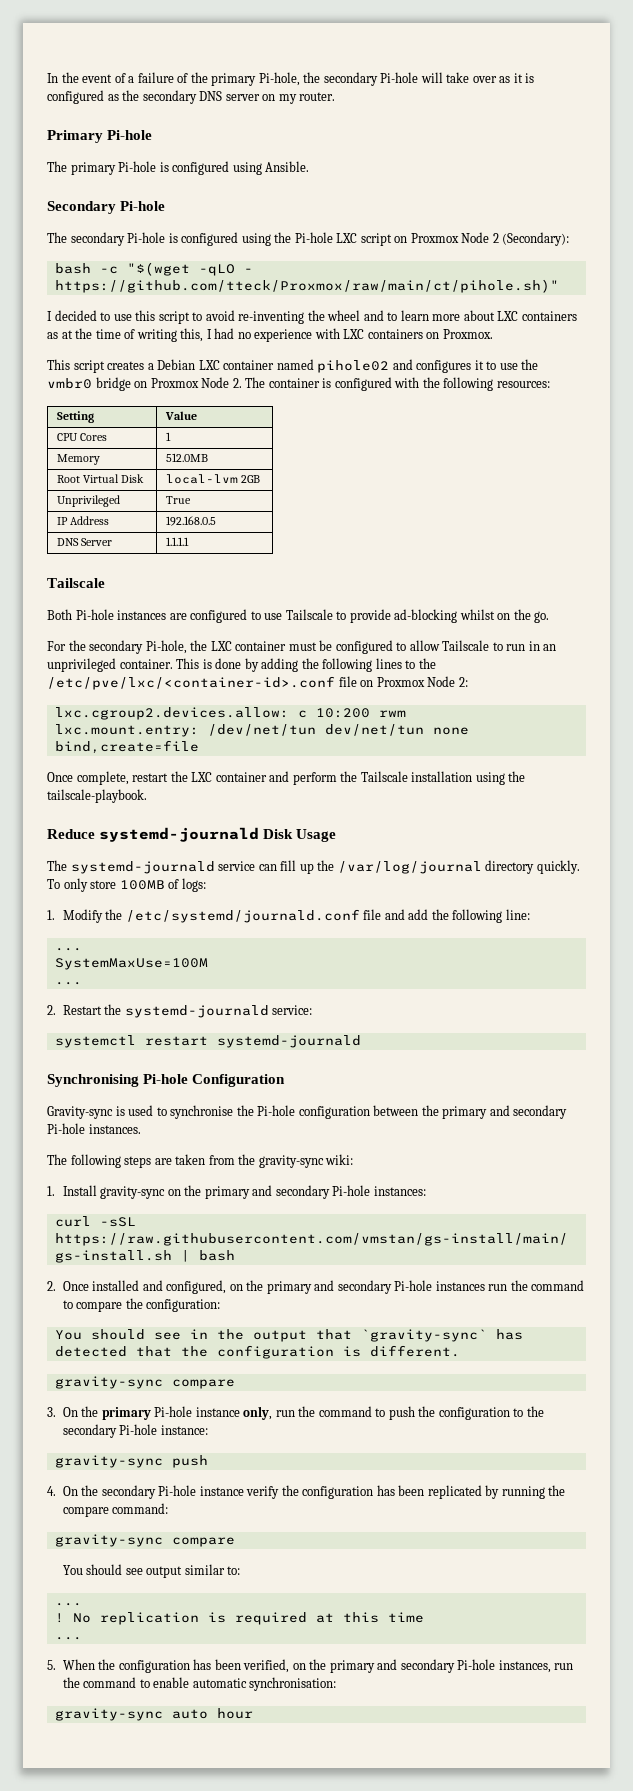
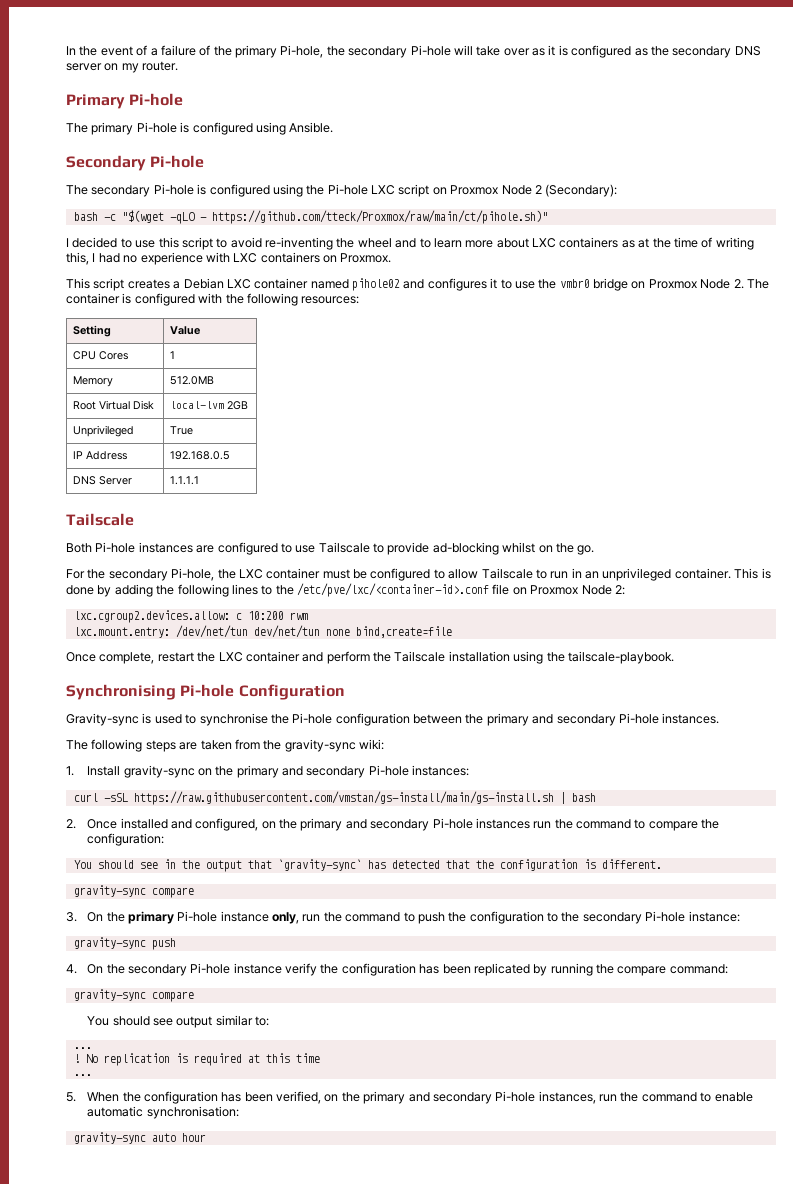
- Reduce systemd-journald Disk Usage
- The systemd-journald service can fill up the /var/log/journal directory quickly. To only store 100MB of logs:
- 1. Modify the /etc/systemd/journald.conf file and add the following line:
- ...
- SystemMaxUse=100M
- ...
- 2. Restart the systemd-journald service:
- systemctl restart systemd-journald

